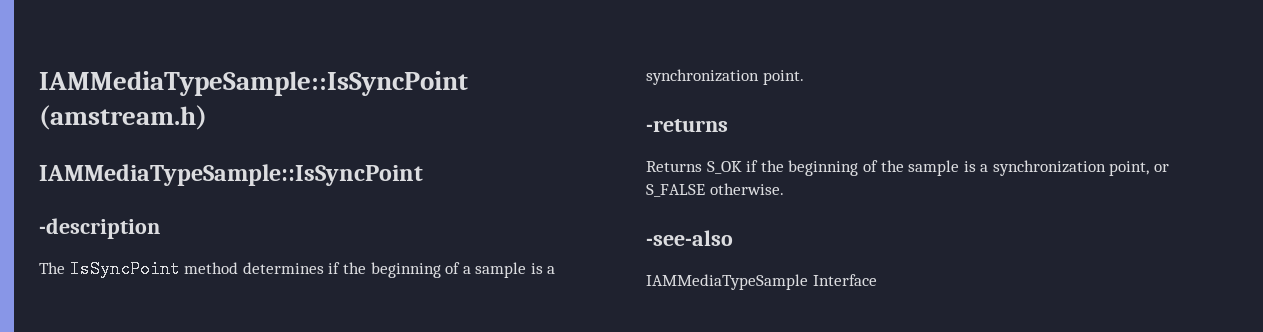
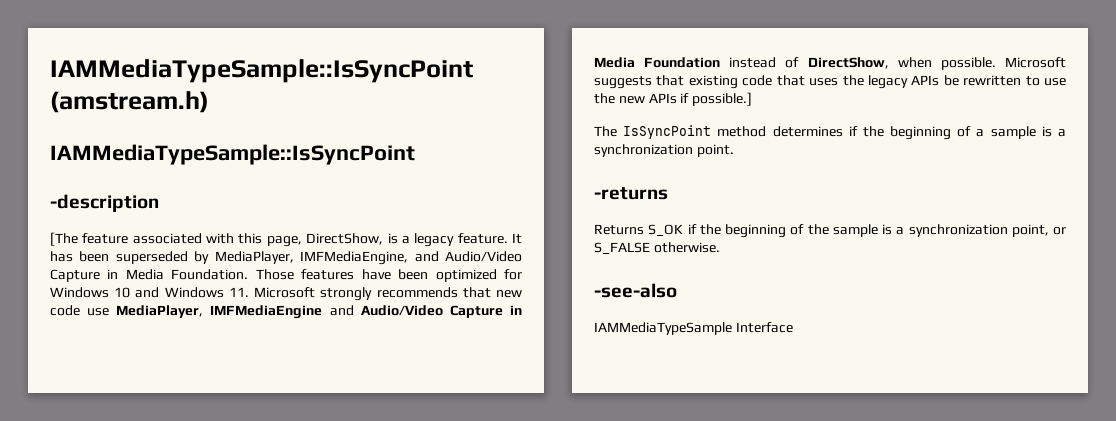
+ [The feature associated with this page, DirectShow, is a legacy feature. It has been superseded by MediaPlayer, IMFMediaEngine, and Audio/Video Capture in Media Foundation. Those features have been optimized for Windows 10 and Windows 11. Microsoft strongly recommends that new code use MediaPlayer, IMFMediaEngine and Audio/Video Capture in Media Foundation instead of DirectShow, when possible. Microsoft suggests that existing code that uses the legacy APIs be rewritten to use the new APIs if possible.]

